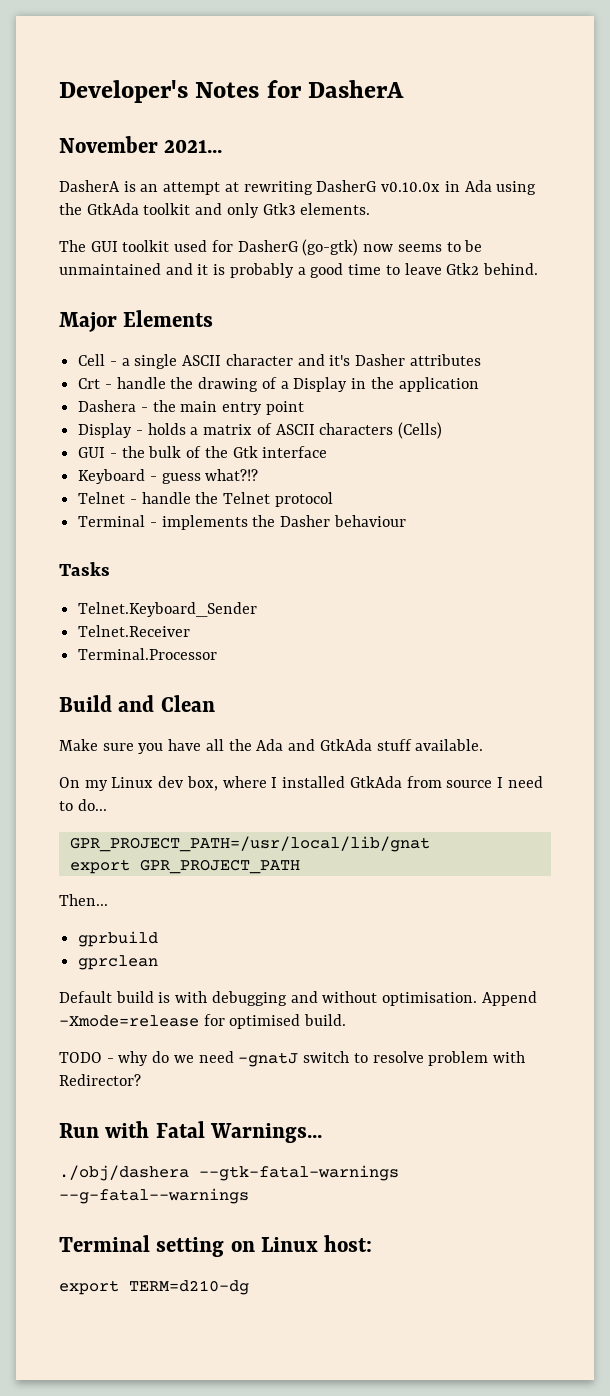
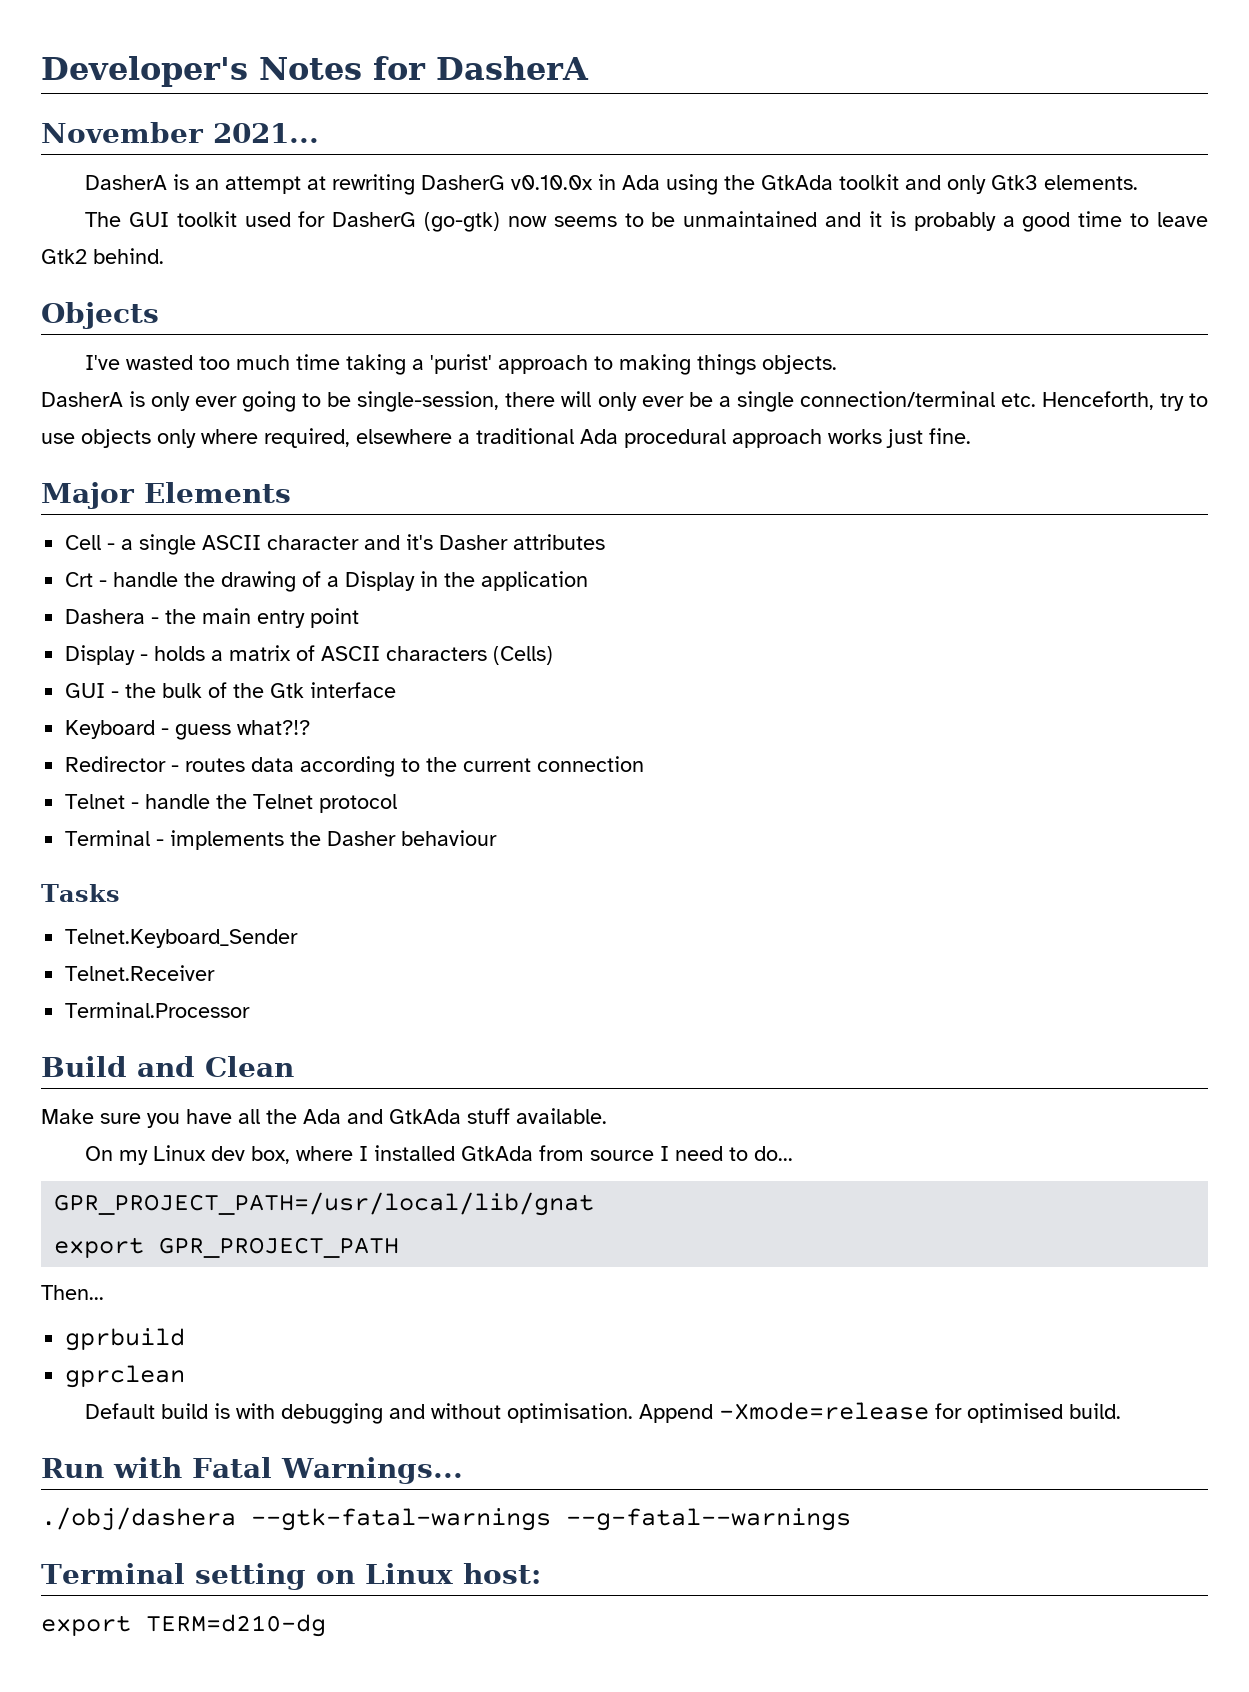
+ Objects
+ I've wasted too much time taking a 'purist' approach to making things objects.
+ DasherA is only ever going to be single-session, there will only ever be a single connection/terminal etc. Henceforth, try to use objects only where required, elsewhere a traditional Ada procedural approach works just fine.
+ Redirector - routes data according to the current connection
- TODO - why do we need -gnatJ switch to resolve problem with Redirector?

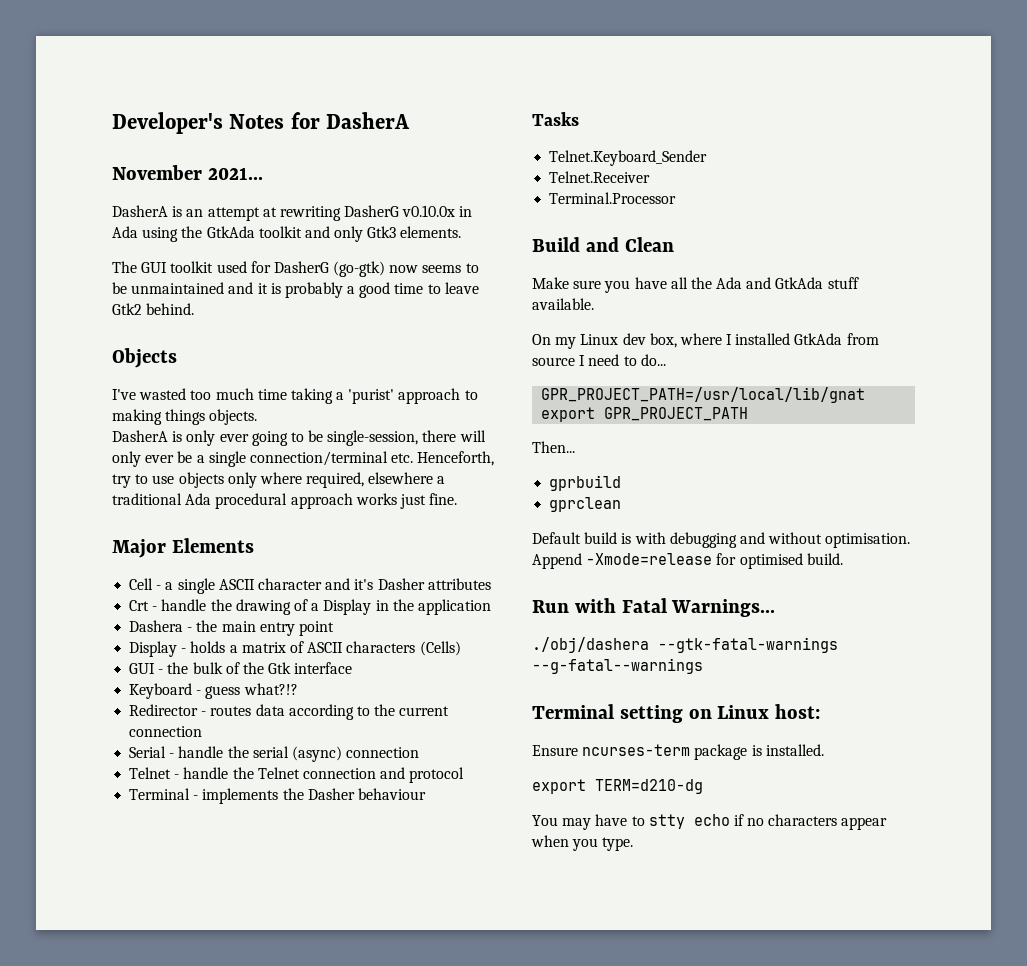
+ Serial - handle the serial (async) connection
- Telnet - handle the Telnet protocol
+ Telnet - handle the Telnet connection and protocol
+ Ensure ncurses-term package is installed.
  export TERM=d210-dg
+ You may have to stty echo if no characters appear when you type.

